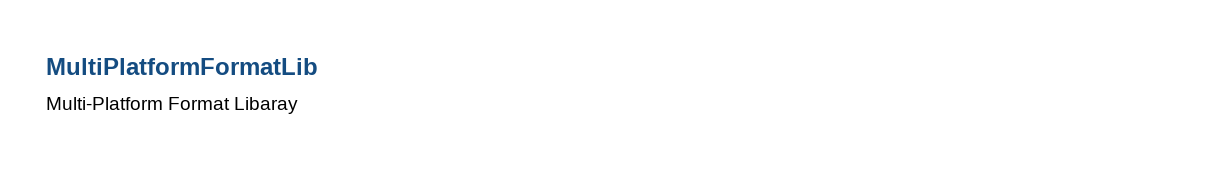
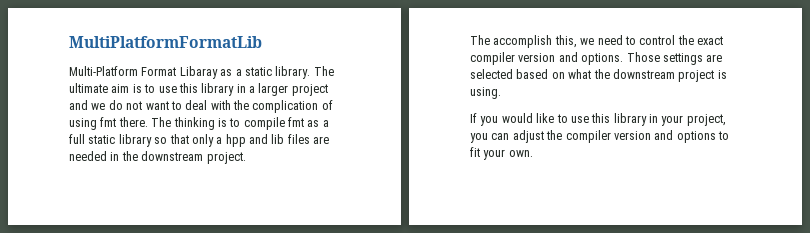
- Multi-Platform Format Libaray
+ Multi-Platform Format Libaray as a static library. The ultimate aim is to use this library in a larger project and we do not want to deal with the complication of using fmt there. The thinking is to compile fmt as a full static library so that only a hpp and lib files are needed in the downstream project.
+ The accomplish this, we need to control the exact compiler version and options. Those settings are selected based on what the downstream project is using.
+ If you would like to use this library in your project, you can adjust the compiler version and options to fit your own.

